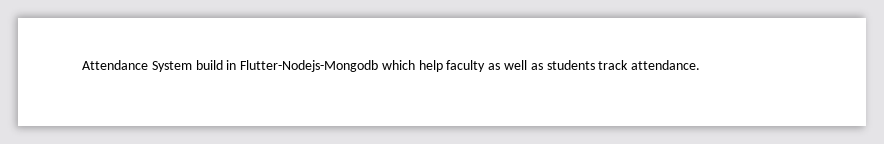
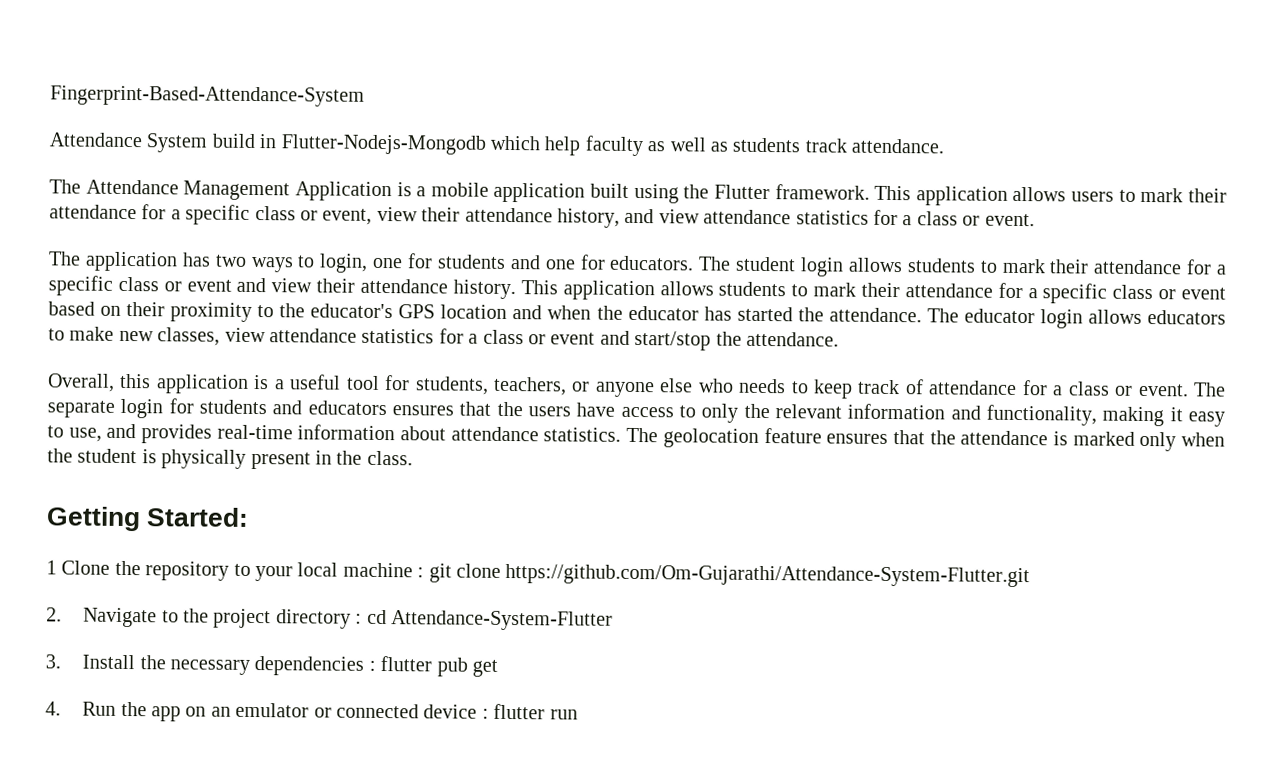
+ Fingerprint-Based-Attendance-System
+ The Attendance Management Application is a mobile application built using the Flutter framework. This application allows users to mark their attendance for a specific class or event, view their attendance history, and view attendance statistics for a class or event.
+ The application has two ways to login, one for students and one for educators. The student login allows students to mark their attendance for a specific class or event and view their attendance history. This application allows students to mark their attendance for a specific class or event based on their proximity to the educator's GPS location and when the educator has started the attendance. The educator login allows educators to make new classes, view attendance statistics for a class or event and start/stop the attendance.
+ Overall, this application is a useful tool for students, teachers, or anyone else who needs to keep track of attendance for a class or event. The separate login for students and educators ensures that the users have access to only the relevant information and functionality, making it easy to use, and provides real-time information about attendance statistics. The geolocation feature ensures that the attendance is marked only when the student is physically present in the class.
+ Getting Started:
+ 1 Clone the repository to your local machine : git clone https://github.com/Om-Gujarathi/Attendance-System-Flutter.git
+ 2. Navigate to the project directory : cd Attendance-System-Flutter
+ 3. Install the necessary dependencies : flutter pub get
+ 4. Run the app on an emulator or connected device : flutter run

